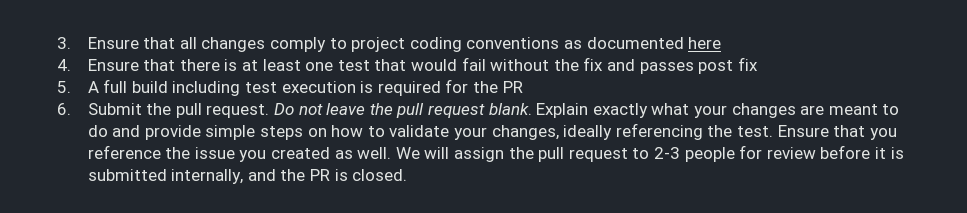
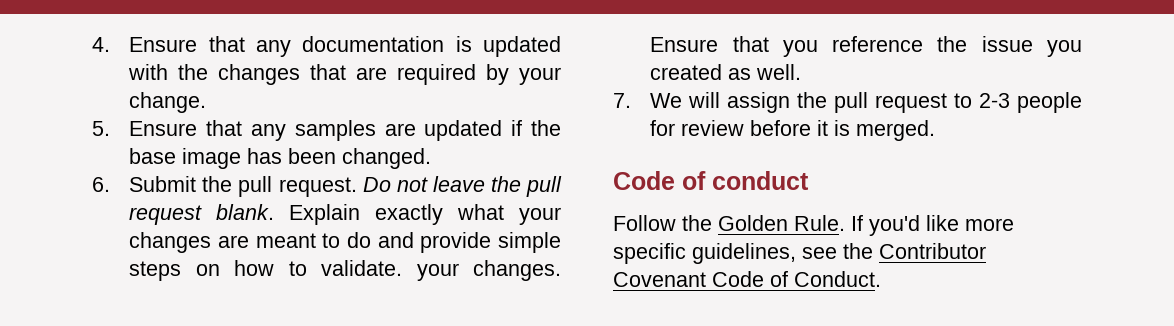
- 3. Ensure that all changes comply to project coding conventions as documented here
- 4. Ensure that there is at least one test that would fail without the fix and passes post fix
- 5. A full build including test execution is required for the PR
+ 4. Ensure that any documentation is updated with the changes that are required by your change.
+ 5. Ensure that any samples are updated if the base image has been changed.
- Explain exactly what your changes are meant to do and provide simple steps on how to validate your changes, ideally referencing the test.
+ Explain exactly what your changes are meant to do and provide simple steps on how to validate. your changes.
- Ensure that you reference the issue you created as well. We will assign the pull request to 2-3 people for review before it is submitted internally, and the PR is closed.
+ Ensure that you reference the issue you created as well.
+ 7. We will assign the pull request to 2-3 people for review before it is merged.
+ Code of conduct
+ Follow the Golden Rule. If you'd like more specific guidelines, see the Contributor Covenant Code of Conduct.

